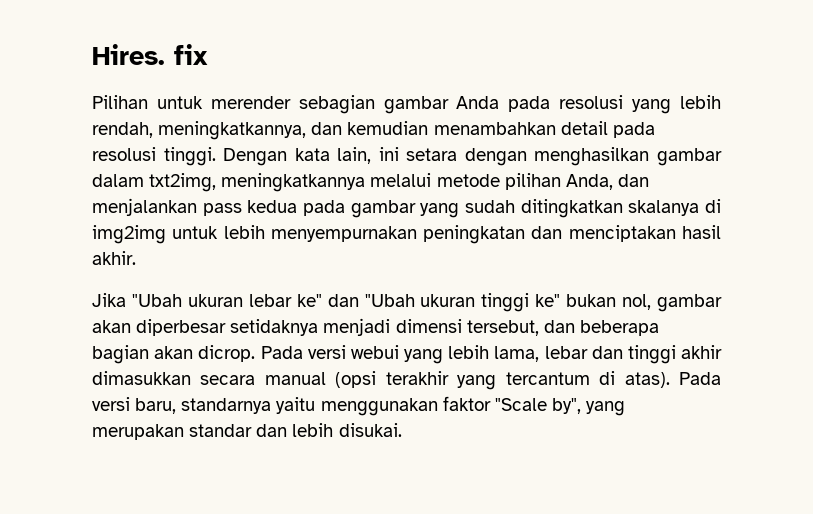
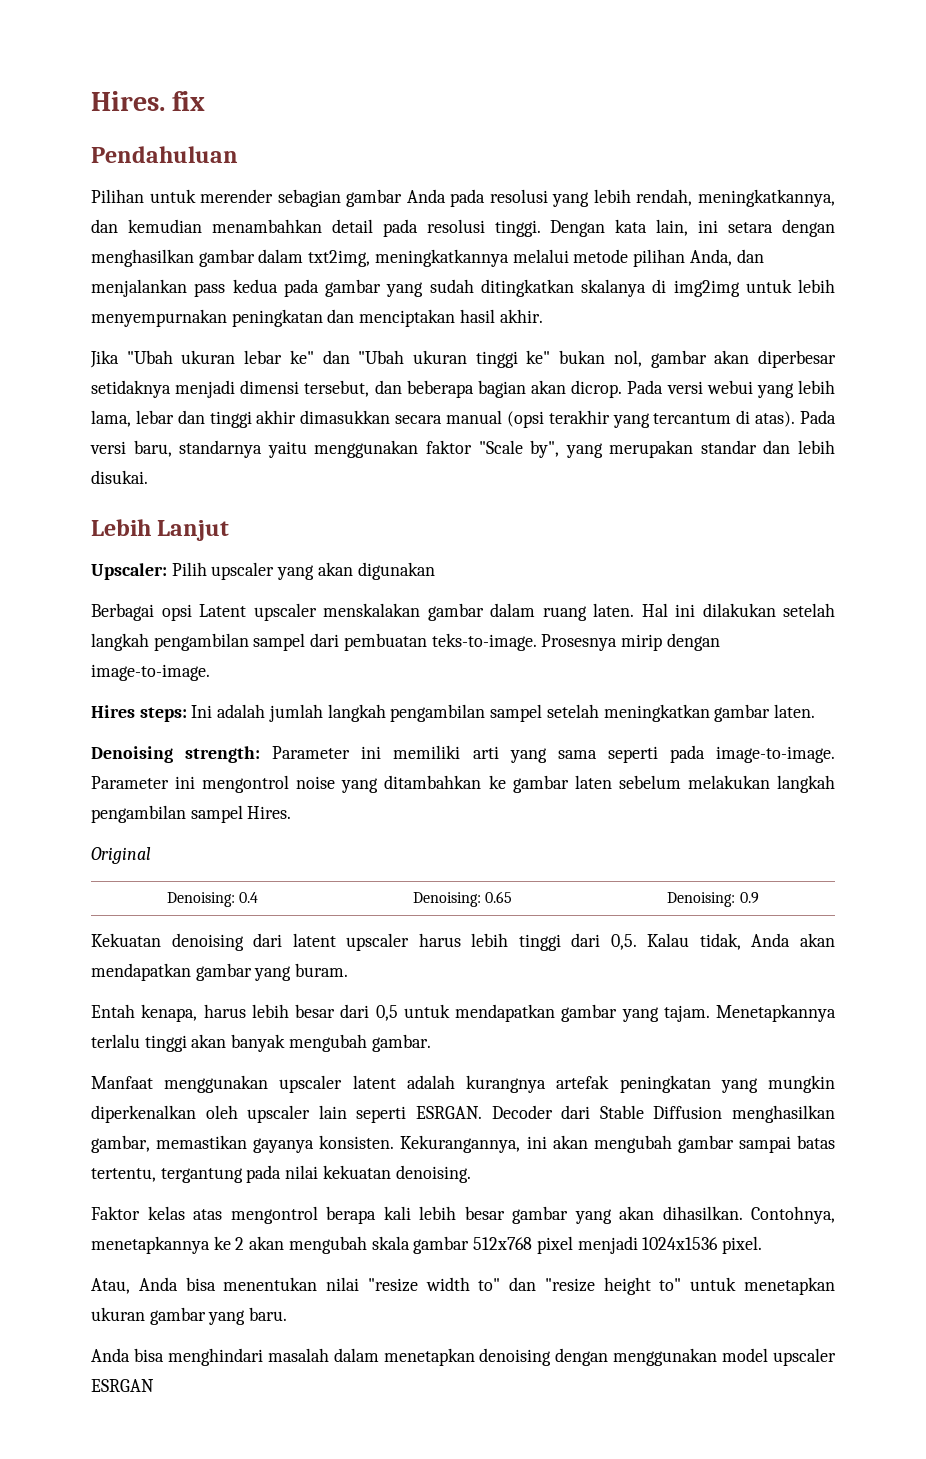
+ Pendahuluan
+ Lebih Lanjut
+ Upscaler: Pilih upscaler yang akan digunakan
+ Berbagai opsi Latent upscaler menskalakan gambar dalam ruang laten. Hal ini dilakukan setelah langkah pengambilan sampel dari pembuatan teks-to-image. Prosesnya mirip dengan image-to-image.
+ Hires steps: Ini adalah jumlah langkah pengambilan sampel setelah meningkatkan gambar laten.
+ Denoising strength: Parameter ini memiliki arti yang sama seperti pada image-to-image. Parameter ini mengontrol noise yang ditambahkan ke gambar laten sebelum melakukan langkah pengambilan sampel Hires.
+ Original
+ Denoising: 0.4 | Denoising: 0.65 | Denoising: 0.9
+ Kekuatan denoising dari latent upscaler harus lebih tinggi dari 0,5. Kalau tidak, Anda akan mendapatkan gambar yang buram.
+ Entah kenapa, harus lebih besar dari 0,5 untuk mendapatkan gambar yang tajam. Menetapkannya terlalu tinggi akan banyak mengubah gambar.
+ Manfaat menggunakan upscaler latent adalah kurangnya artefak peningkatan yang mungkin diperkenalkan oleh upscaler lain seperti ESRGAN. Decoder dari Stable Diffusion menghasilkan gambar, memastikan gayanya konsisten. Kekurangannya, ini akan mengubah gambar sampai batas tertentu, tergantung pada nilai kekuatan denoising.
+ Faktor kelas atas mengontrol berapa kali lebih besar gambar yang akan dihasilkan. Contohnya, menetapkannya ke 2 akan mengubah skala gambar 512x768 pixel menjadi 1024x1536 pixel.
+ Atau, Anda bisa menentukan nilai "resize width to" dan "resize height to" untuk menetapkan ukuran gambar yang baru.
+ Anda bisa menghindari masalah dalam menetapkan denoising dengan menggunakan model upscaler ESRGAN

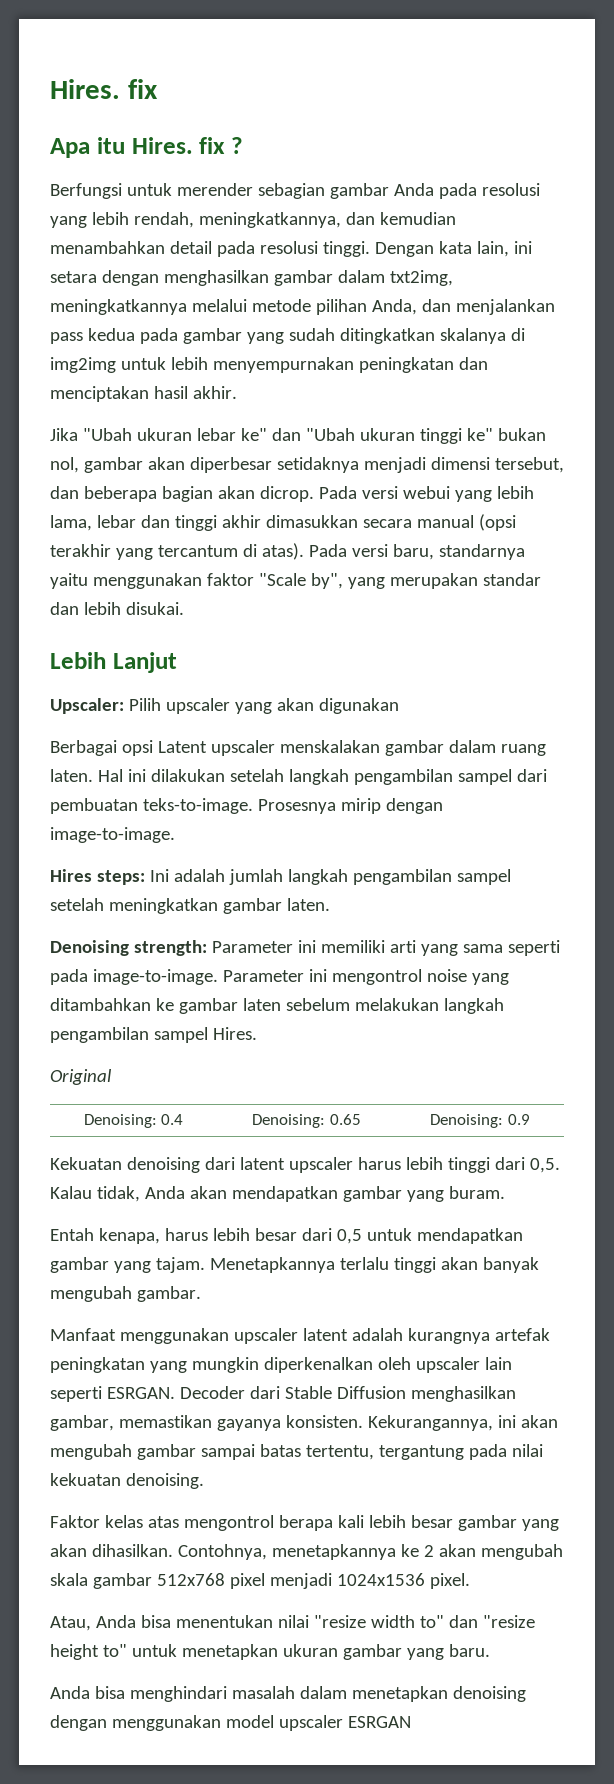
- Pendahuluan
- Pilihan untuk merender sebagian gambar Anda pada resolusi yang lebih rendah, meningkatkannya, dan kemudian menambahkan detail pada resolusi tinggi.
+ Apa itu Hires. fix ?
+ Berfungsi untuk merender sebagian gambar Anda pada resolusi yang lebih rendah, meningkatkannya, dan kemudian menambahkan detail pada resolusi tinggi.

